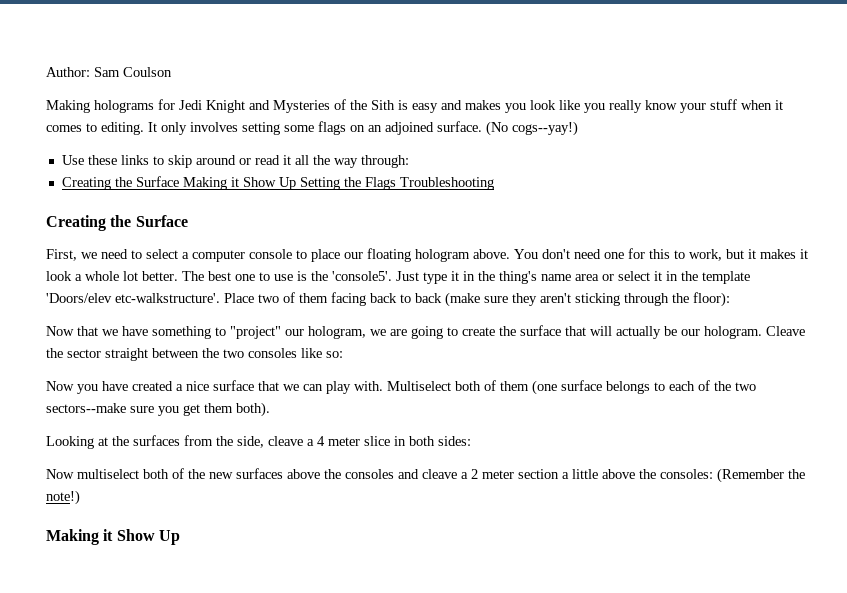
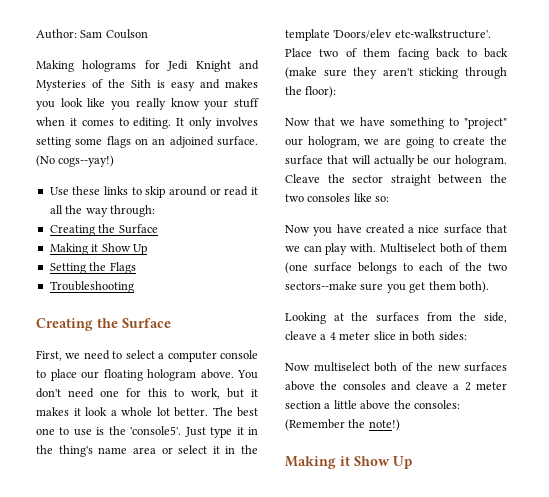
  Use these links to skip around or read it all the way through:
- Creating the Surface Making it Show Up Setting the Flags Troubleshooting
+ Creating the Surface
+ Making it Show Up
+ Setting the Flags
+ Troubleshooting

